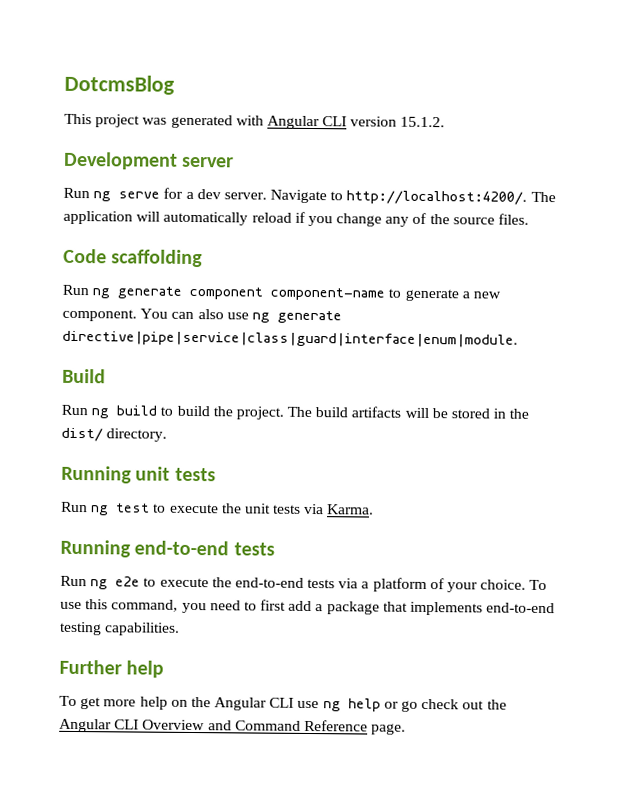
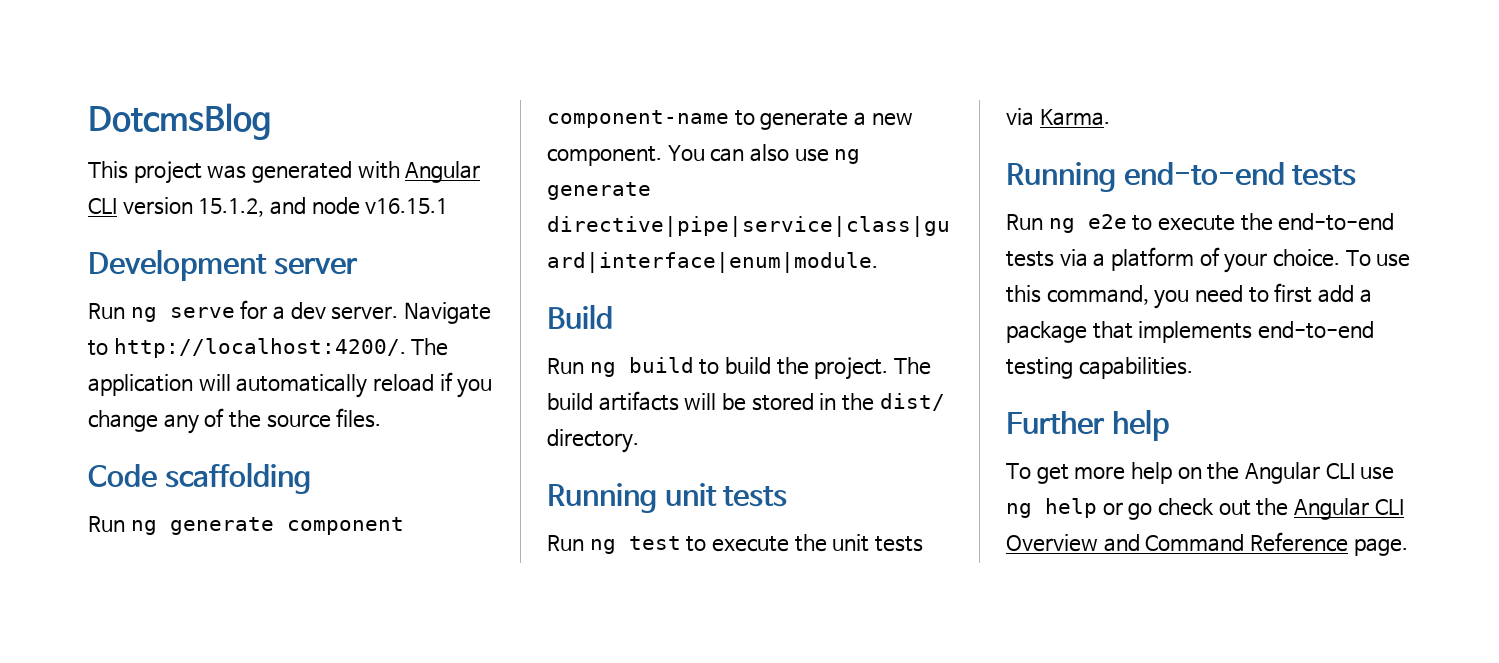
- This project was generated with Angular CLI version 15.1.2.
+ This project was generated with Angular CLI version 15.1.2, and node v16.15.1

